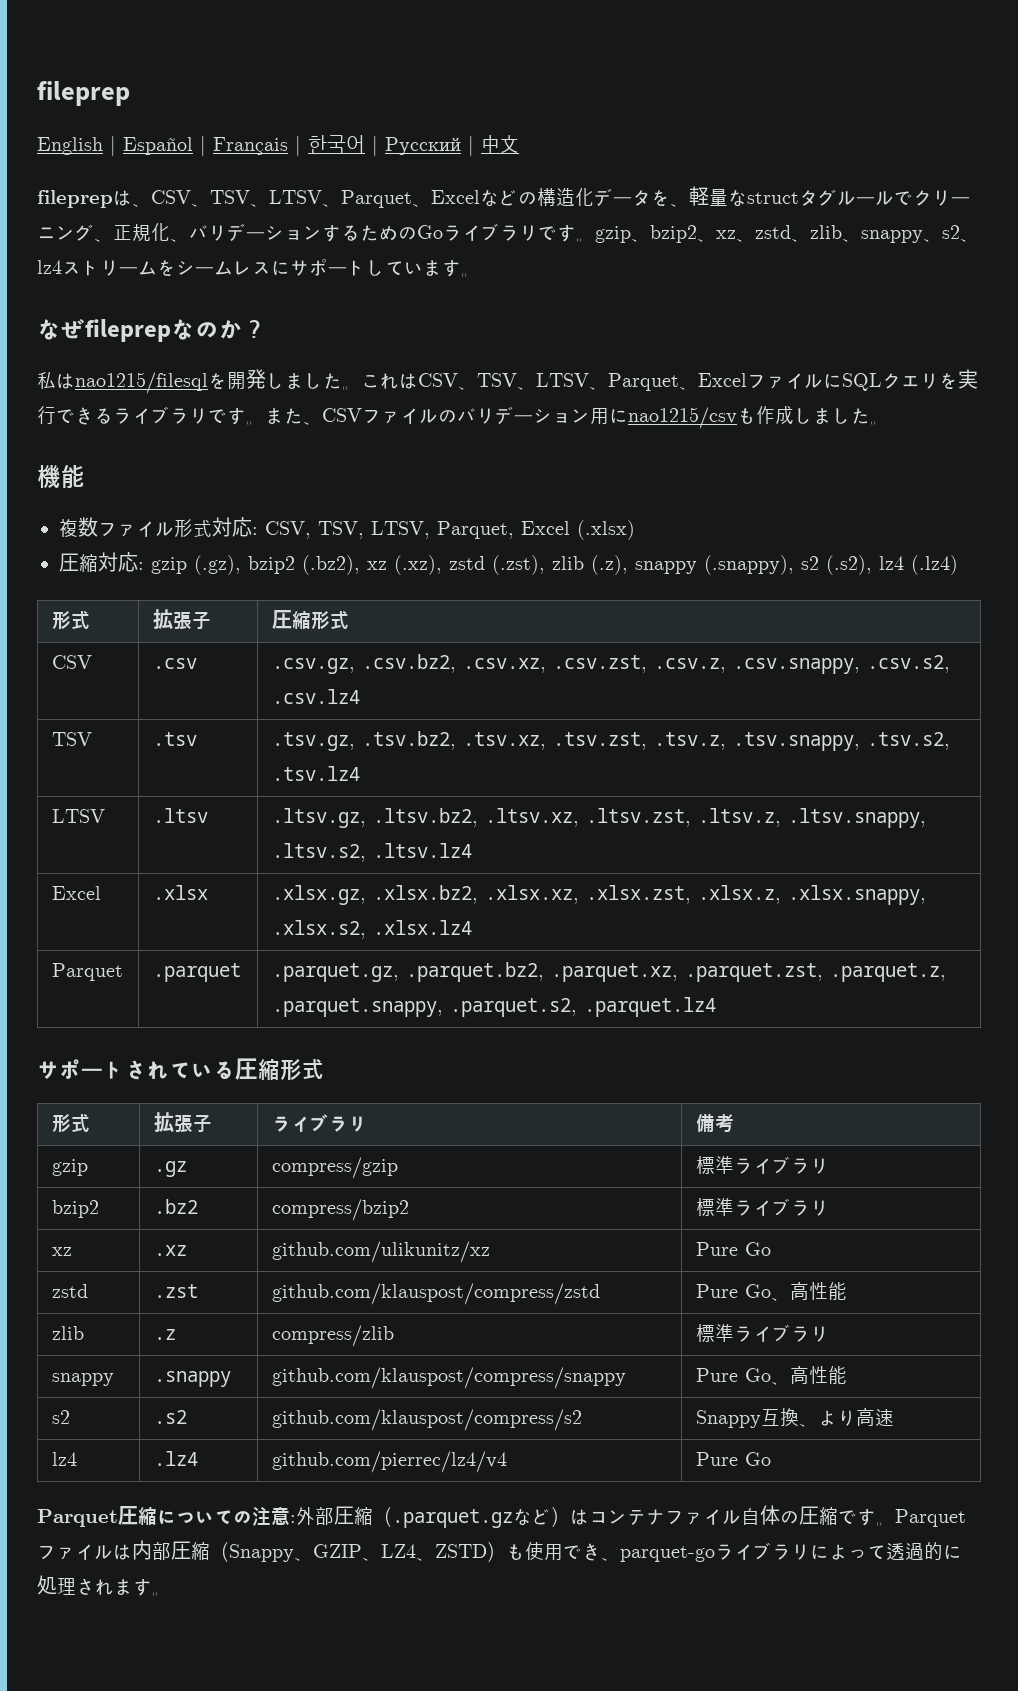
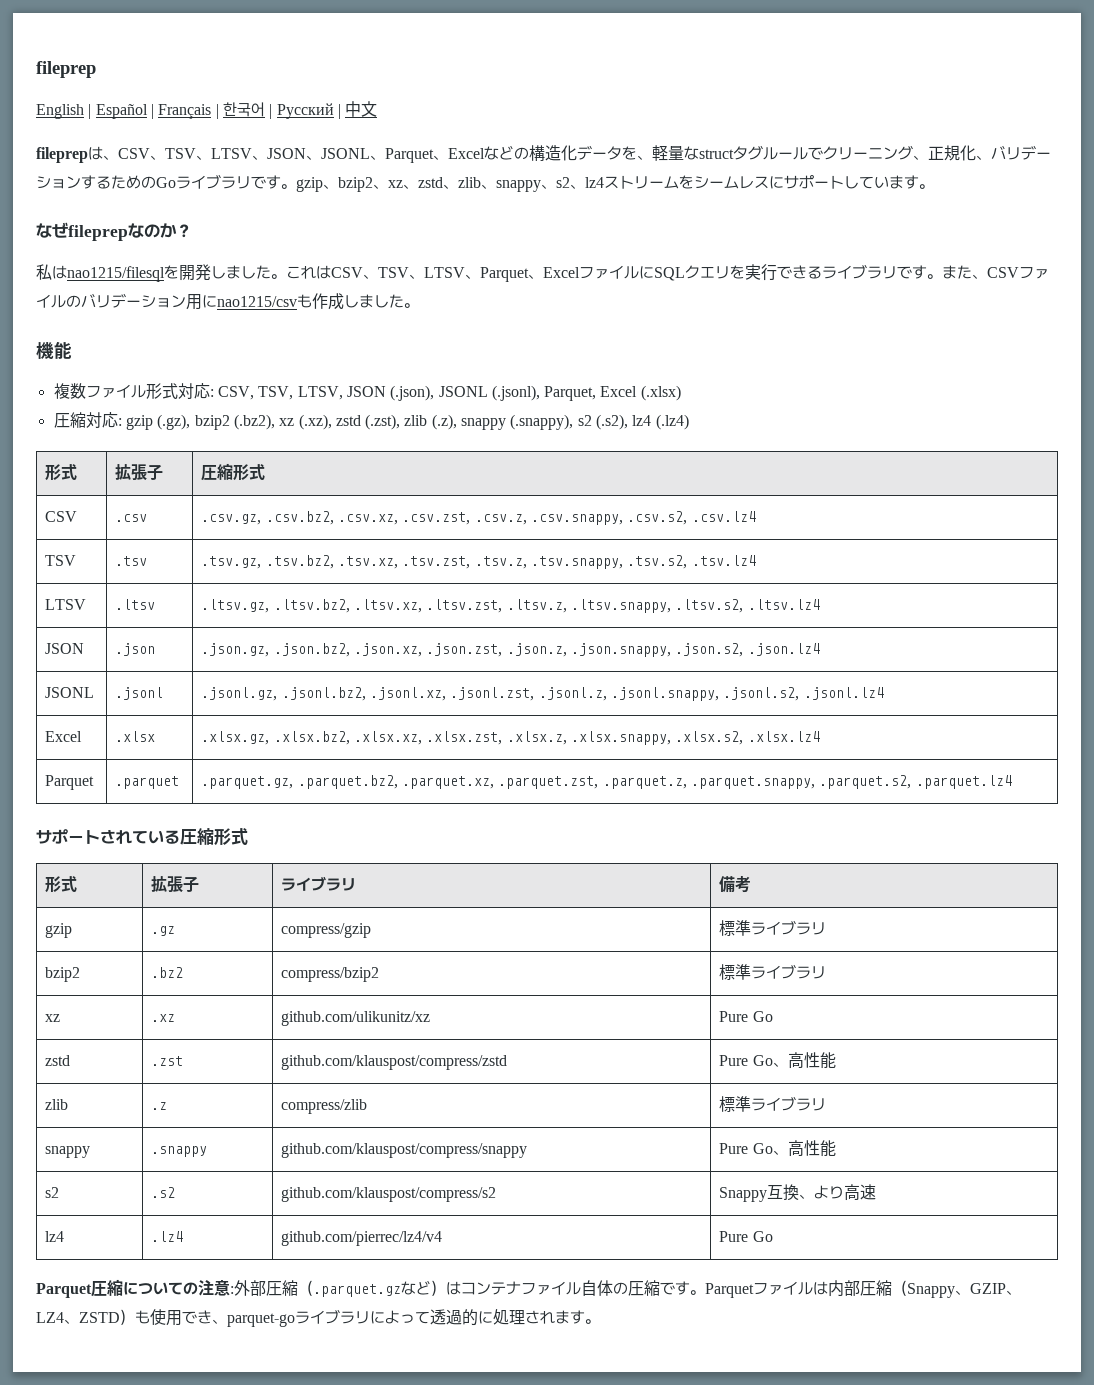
- fileprepは、CSV、TSV、LTSV、Parquet、Excelなどの構造化データを、軽量なstructタグルールでクリーニング、正規化、バリデーションするためのGoライブラリです。gzip、bzip2、xz、zstd、zlib、snappy、s2、lz4ストリームをシームレスにサポートしています。
+ fileprepは、CSV、TSV、LTSV、JSON、JSONL、Parquet、Excelなどの構造化データを、軽量なstructタグルールでクリーニング、正規化、バリデーションするためのGoライブラリです。gzip、bzip2、xz、zstd、zlib、snappy、s2、lz4ストリームをシームレスにサポートしています。
- 複数ファイル形式対応: CSV, TSV, LTSV, Parquet, Excel (.xlsx)
+ 複数ファイル形式対応: CSV, TSV, LTSV, JSON (.json), JSONL (.jsonl), Parquet, Excel (.xlsx)
+ JSON | .json | .json.gz, .json.bz2, .json.xz, .json.zst, .json.z, .json.snappy, .json.s2, .json.lz4
+ JSONL | .jsonl | .jsonl.gz, .jsonl.bz2, .jsonl.xz, .jsonl.zst, .jsonl.z, .jsonl.snappy, .jsonl.s2, .jsonl.lz4

